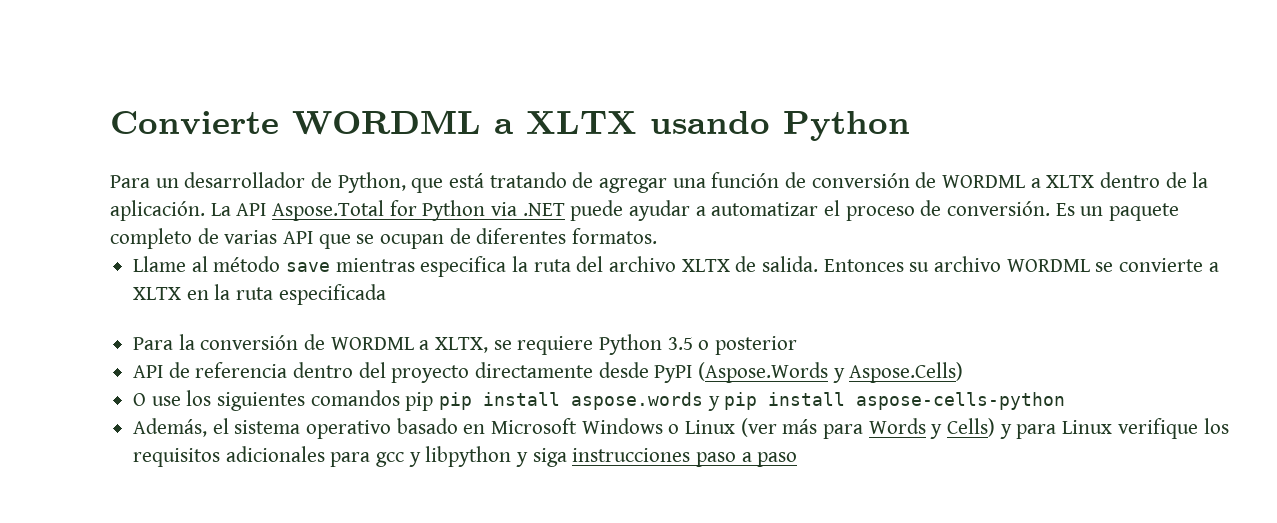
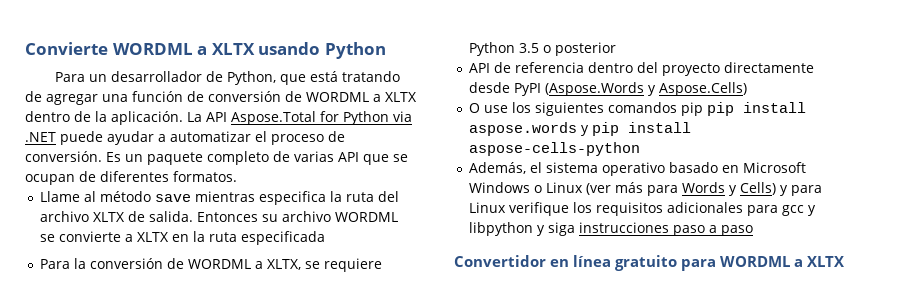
+ Convertidor en línea gratuito para WORDML a XLTX

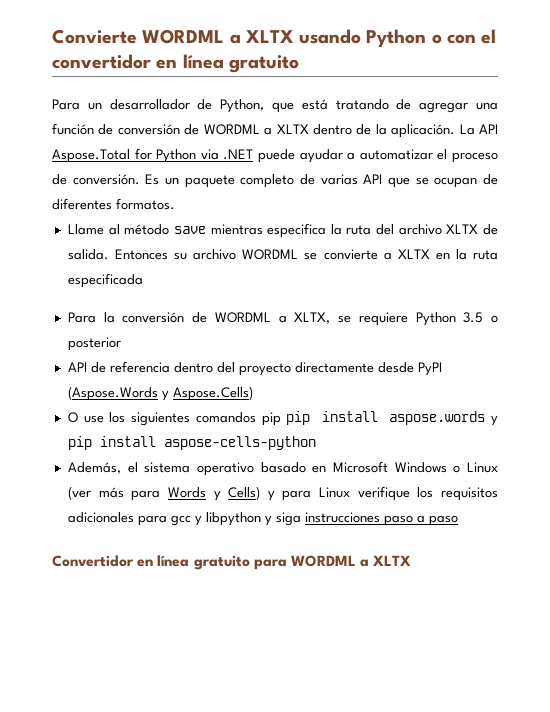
- Convierte WORDML a XLTX usando Python
+ Convierte WORDML a XLTX usando Python o con el convertidor en línea gratuito

